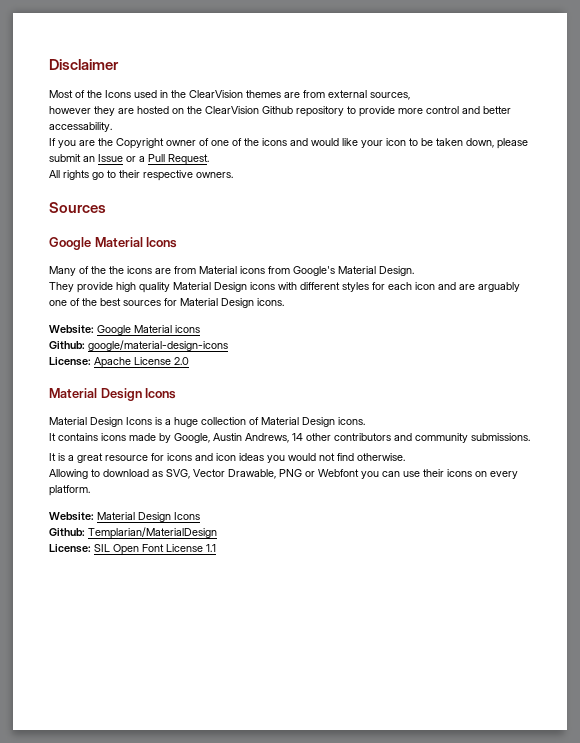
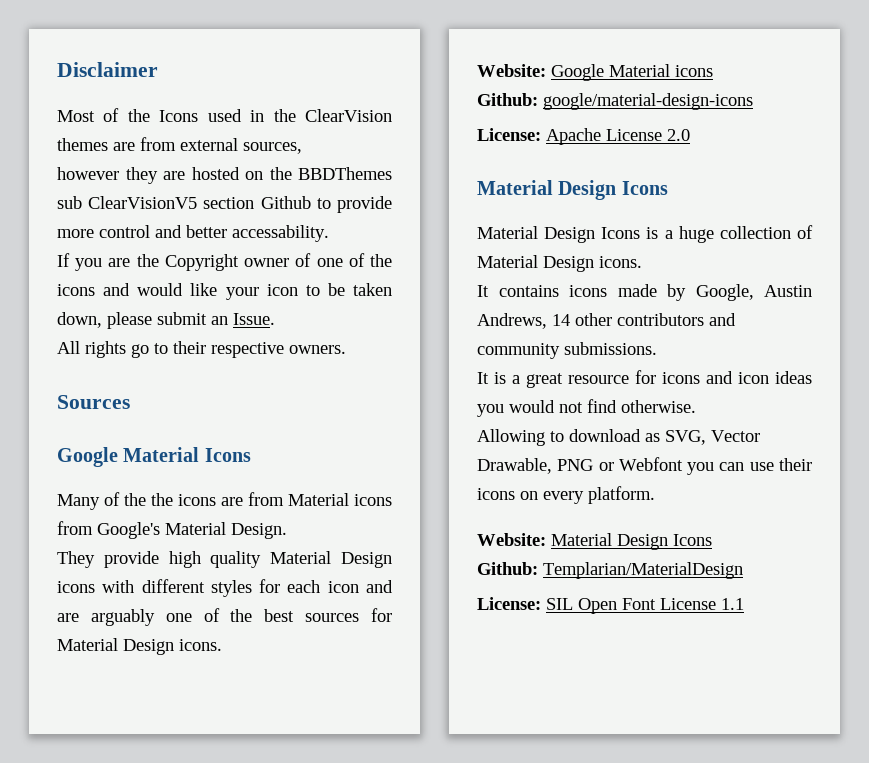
- however they are hosted on the ClearVision Github repository to provide more control and better accessability.
+ however they are hosted on the BBDThemes sub ClearVisionV5 section Github to provide more control and better accessability.
- If you are the Copyright owner of one of the icons and would like your icon to be taken down, please submit an Issue or a Pull Request.
+ If you are the Copyright owner of one of the icons and would like your icon to be taken down, please submit an Issue.

